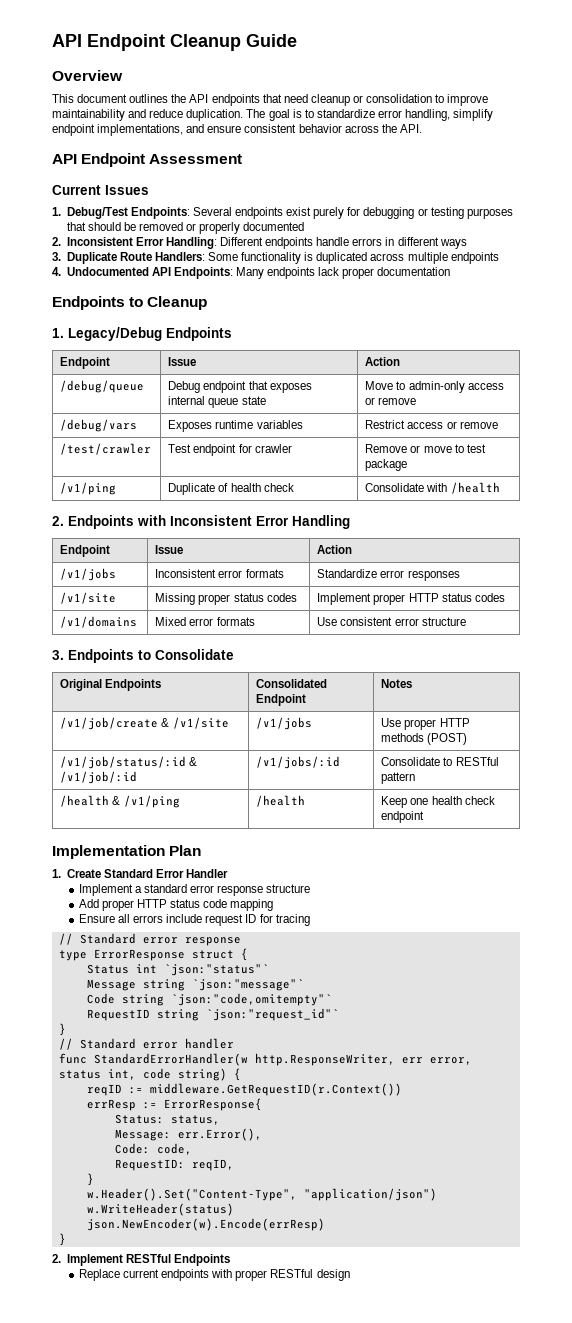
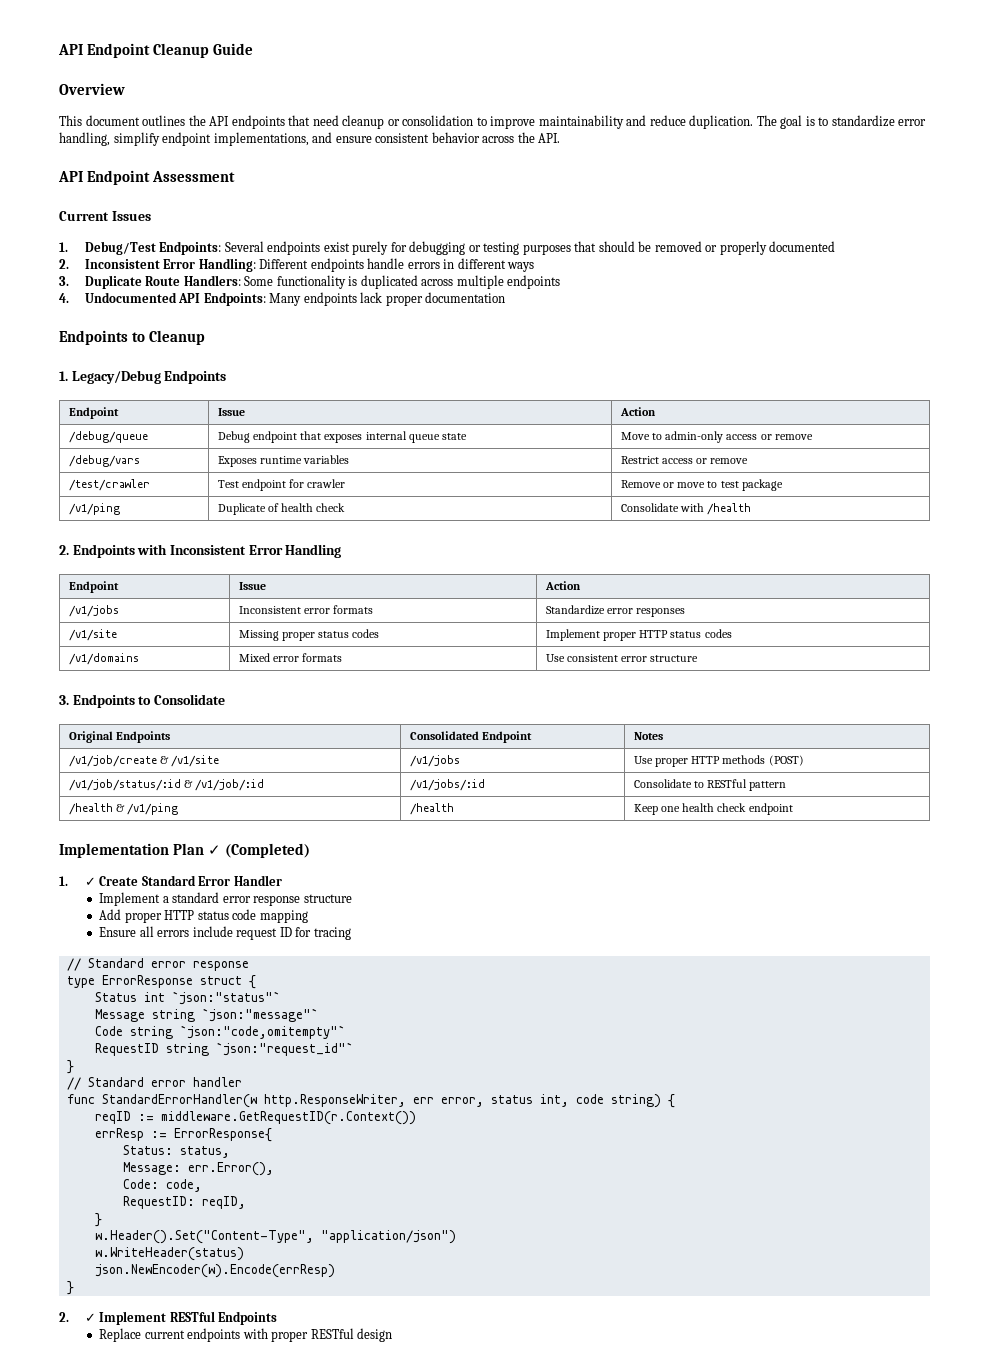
- Implementation Plan
- 1. Create Standard Error Handler
+ Implementation Plan ✓ (Completed)
+ 1. ✓ Create Standard Error Handler
- 2. Implement RESTful Endpoints
+ 2. ✓ Implement RESTful Endpoints

